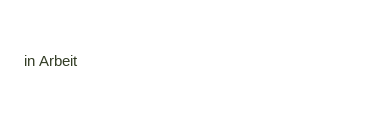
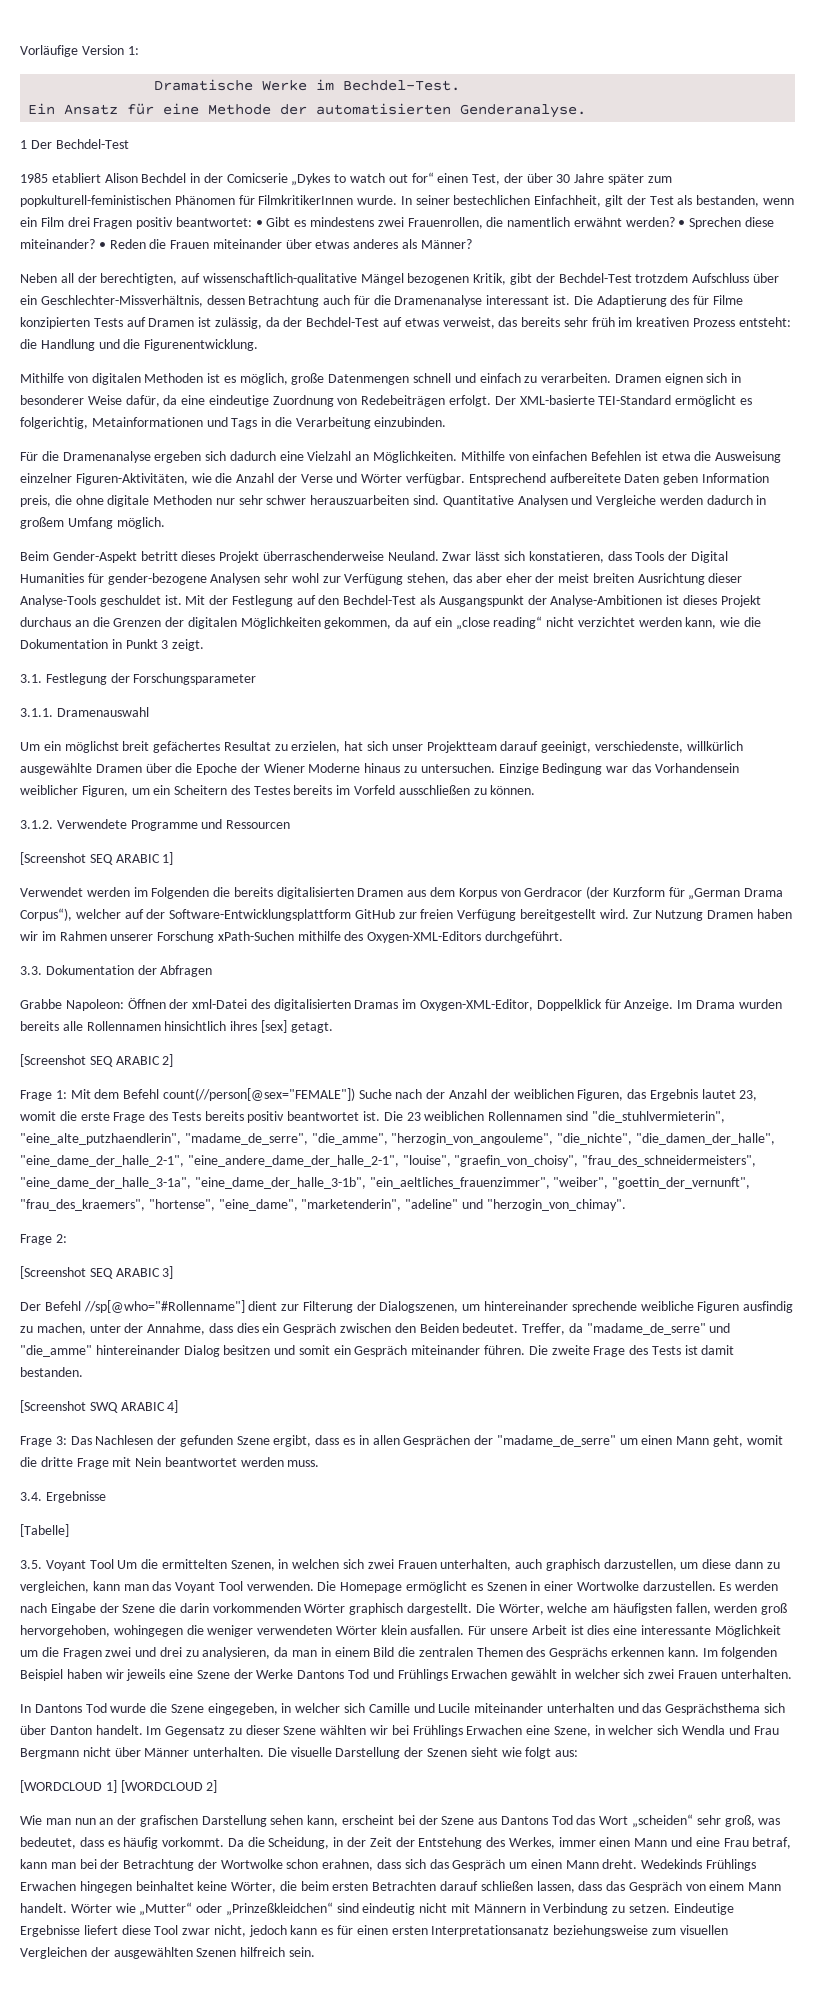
- in Arbeit
+ Vorläufige Version 1:
+ Dramatische Werke im Bechdel-Test.
+ Ein Ansatz für eine Methode der automatisierten Genderanalyse.
+ 1 Der Bechdel-Test
+ 1985 etabliert Alison Bechdel in der Comicserie „Dykes to watch out for“ einen Test, der über 30 Jahre später zum popkulturell-feministischen Phänomen für FilmkritikerInnen wurde. In seiner bestechlichen Einfachheit, gilt der Test als bestanden, wenn ein Film drei Fragen positiv beantwortet: • Gibt es mindestens zwei Frauenrollen, die namentlich erwähnt werden? • Sprechen diese miteinander? • Reden die Frauen miteinander über etwas anderes als Männer?
+ Neben all der berechtigten, auf wissenschaftlich-qualitative Mängel bezogenen Kritik, gibt der Bechdel-Test trotzdem Aufschluss über ein Geschlechter-Missverhältnis, dessen Betrachtung auch für die Dramenanalyse interessant ist. Die Adaptierung des für Filme konzipierten Tests auf Dramen ist zulässig, da der Bechdel-Test auf etwas verweist, das bereits sehr früh im kreativen Prozess entsteht: die Handlung und die Figurenentwicklung.
+ Mithilfe von digitalen Methoden ist es möglich, große Datenmengen schnell und einfach zu verarbeiten. Dramen eignen sich in besonderer Weise dafür, da eine eindeutige Zuordnung von Redebeiträgen erfolgt. Der XML-basierte TEI-Standard ermöglicht es folgerichtig, Metainformationen und Tags in die Verarbeitung einzubinden.
+ Für die Dramenanalyse ergeben sich dadurch eine Vielzahl an Möglichkeiten. Mithilfe von einfachen Befehlen ist etwa die Ausweisung einzelner Figuren-Aktivitäten, wie die Anzahl der Verse und Wörter verfügbar. Entsprechend aufbereitete Daten geben Information preis, die ohne digitale Methoden nur sehr schwer herauszuarbeiten sind. Quantitative Analysen und Vergleiche werden dadurch in großem Umfang möglich.
+ Beim Gender-Aspekt betritt dieses Projekt überraschenderweise Neuland. Zwar lässt sich konstatieren, dass Tools der Digital Humanities für gender-bezogene Analysen sehr wohl zur Verfügung stehen, das aber eher der meist breiten Ausrichtung dieser Analyse-Tools geschuldet ist. Mit der Festlegung auf den Bechdel-Test als Ausgangspunkt der Analyse-Ambitionen ist dieses Projekt durchaus an die Grenzen der digitalen Möglichkeiten gekommen, da auf ein „close reading“ nicht verzichtet werden kann, wie die Dokumentation in Punkt 3 zeigt.
+ 3.1. Festlegung der Forschungsparameter
+ 3.1.1. Dramenauswahl
+ Um ein möglichst breit gefächertes Resultat zu erzielen, hat sich unser Projektteam darauf geeinigt, verschiedenste, willkürlich ausgewählte Dramen über die Epoche der Wiener Moderne hinaus zu untersuchen. Einzige Bedingung war das Vorhandensein weiblicher Figuren, um ein Scheitern des Testes bereits im Vorfeld ausschließen zu können.
+ 3.1.2. Verwendete Programme und Ressourcen
+ [Screenshot SEQ ARABIC 1]
+ Verwendet werden im Folgenden die bereits digitalisierten Dramen aus dem Korpus von Gerdracor (der Kurzform für „German Drama Corpus“), welcher auf der Software-Entwicklungsplattform GitHub zur freien Verfügung bereitgestellt wird. Zur Nutzung Dramen haben wir im Rahmen unserer Forschung xPath-Suchen mithilfe des Oxygen-XML-Editors durchgeführt.
+ 3.3. Dokumentation der Abfragen
+ Grabbe Napoleon: Öffnen der xml-Datei des digitalisierten Dramas im Oxygen-XML-Editor, Doppelklick für Anzeige. Im Drama wurden bereits alle Rollennamen hinsichtlich ihres [sex] getagt.
+ [Screenshot SEQ ARABIC 2]
+ Frage 1: Mit dem Befehl count(//person[@sex="FEMALE"]) Suche nach der Anzahl der weiblichen Figuren, das Ergebnis lautet 23, womit die erste Frage des Tests bereits positiv beantwortet ist. Die 23 weiblichen Rollennamen sind "die_stuhlvermieterin", "eine_alte_putzhaendlerin", "madame_de_serre", "die_amme", "herzogin_von_angouleme", "die_nichte", "die_damen_der_halle", "eine_dame_der_halle_2-1", "eine_andere_dame_der_halle_2-1", "louise", "graefin_von_choisy", "frau_des_schneidermeisters", "eine_dame_der_halle_3-1a", "eine_dame_der_halle_3-1b", "ein_aeltliches_frauenzimmer", "weiber", "goettin_der_vernunft", "frau_des_kraemers", "hortense", "eine_dame", "marketenderin", "adeline" und "herzogin_von_chimay".
+ Frage 2:
+ [Screenshot SEQ ARABIC 3]
+ Der Befehl //sp[@who="#Rollenname"] dient zur Filterung der Dialogszenen, um hintereinander sprechende weibliche Figuren ausfindig zu machen, unter der Annahme, dass dies ein Gespräch zwischen den Beiden bedeutet. Treffer, da "madame_de_serre" und "die_amme" hintereinander Dialog besitzen und somit ein Gespräch miteinander führen. Die zweite Frage des Tests ist damit bestanden.
+ [Screenshot SWQ ARABIC 4]
+ Frage 3: Das Nachlesen der gefunden Szene ergibt, dass es in allen Gesprächen der "madame_de_serre" um einen Mann geht, womit die dritte Frage mit Nein beantwortet werden muss.
+ 3.4. Ergebnisse
+ [Tabelle]
+ 3.5. Voyant Tool Um die ermittelten Szenen, in welchen sich zwei Frauen unterhalten, auch graphisch darzustellen, um diese dann zu vergleichen, kann man das Voyant Tool verwenden. Die Homepage ermöglicht es Szenen in einer Wortwolke darzustellen. Es werden nach Eingabe der Szene die darin vorkommenden Wörter graphisch dargestellt. Die Wörter, welche am häufigsten fallen, werden groß hervorgehoben, wohingegen die weniger verwendeten Wörter klein ausfallen. Für unsere Arbeit ist dies eine interessante Möglichkeit um die Fragen zwei und drei zu analysieren, da man in einem Bild die zentralen Themen des Gesprächs erkennen kann. Im folgenden Beispiel haben wir jeweils eine Szene der Werke Dantons Tod und Frühlings Erwachen gewählt in welcher sich zwei Frauen unterhalten.
+ In Dantons Tod wurde die Szene eingegeben, in welcher sich Camille und Lucile miteinander unterhalten und das Gesprächsthema sich über Danton handelt. Im Gegensatz zu dieser Szene wählten wir bei Frühlings Erwachen eine Szene, in welcher sich Wendla und Frau Bergmann nicht über Männer unterhalten. Die visuelle Darstellung der Szenen sieht wie folgt aus:
+ [WORDCLOUD 1] [WORDCLOUD 2]
+ Wie man nun an der grafischen Darstellung sehen kann, erscheint bei der Szene aus Dantons Tod das Wort „scheiden“ sehr groß, was bedeutet, dass es häufig vorkommt. Da die Scheidung, in der Zeit der Entstehung des Werkes, immer einen Mann und eine Frau betraf, kann man bei der Betrachtung der Wortwolke schon erahnen, dass sich das Gespräch um einen Mann dreht. Wedekinds Frühlings Erwachen hingegen beinhaltet keine Wörter, die beim ersten Betrachten darauf schließen lassen, dass das Gespräch von einem Mann handelt. Wörter wie „Mutter“ oder „Prinzeßkleidchen“ sind eindeutig nicht mit Männern in Verbindung zu setzen. Eindeutige Ergebnisse liefert diese Tool zwar nicht, jedoch kann es für einen ersten Interpretationsanatz beziehungsweise zum visuellen Vergleichen der ausgewählten Szenen hilfreich sein.

